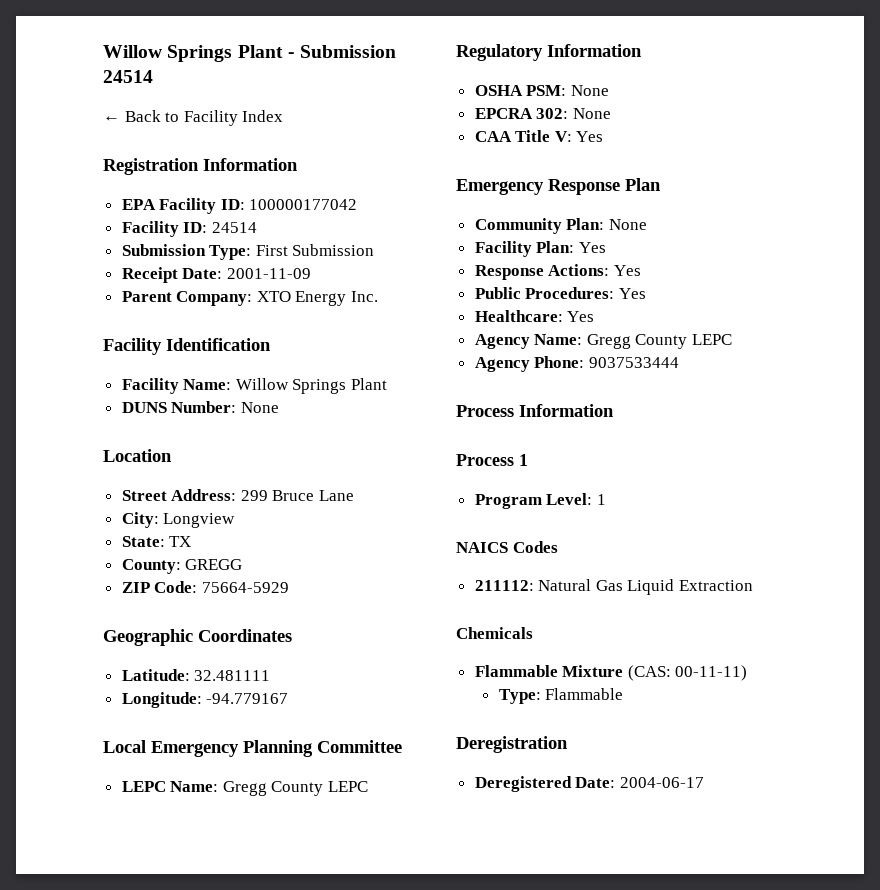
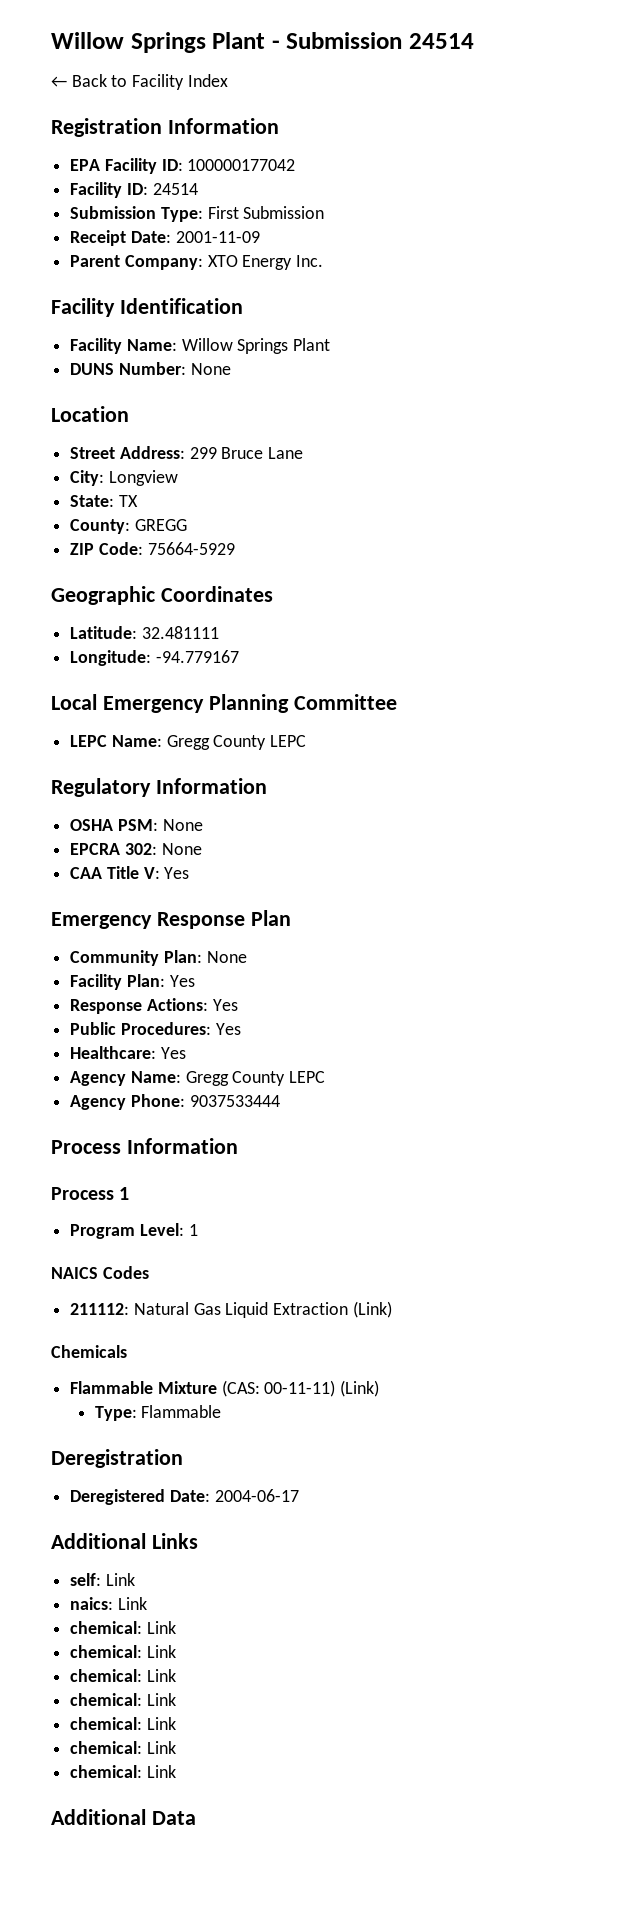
- 211112: Natural Gas Liquid Extraction
+ 211112: Natural Gas Liquid Extraction (Link)
- Flammable Mixture (CAS: 00-11-11)
+ Flammable Mixture (CAS: 00-11-11) (Link)
+ Additional Links
+ self: Link
+ naics: Link
+ chemical: Link
+ chemical: Link
+ chemical: Link
+ chemical: Link
+ chemical: Link
+ chemical: Link
+ chemical: Link
+ Additional Data

